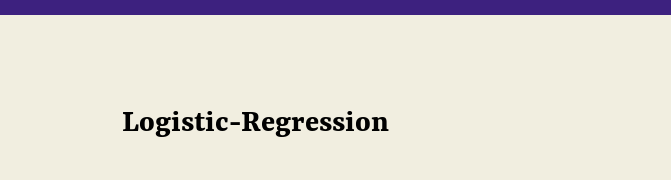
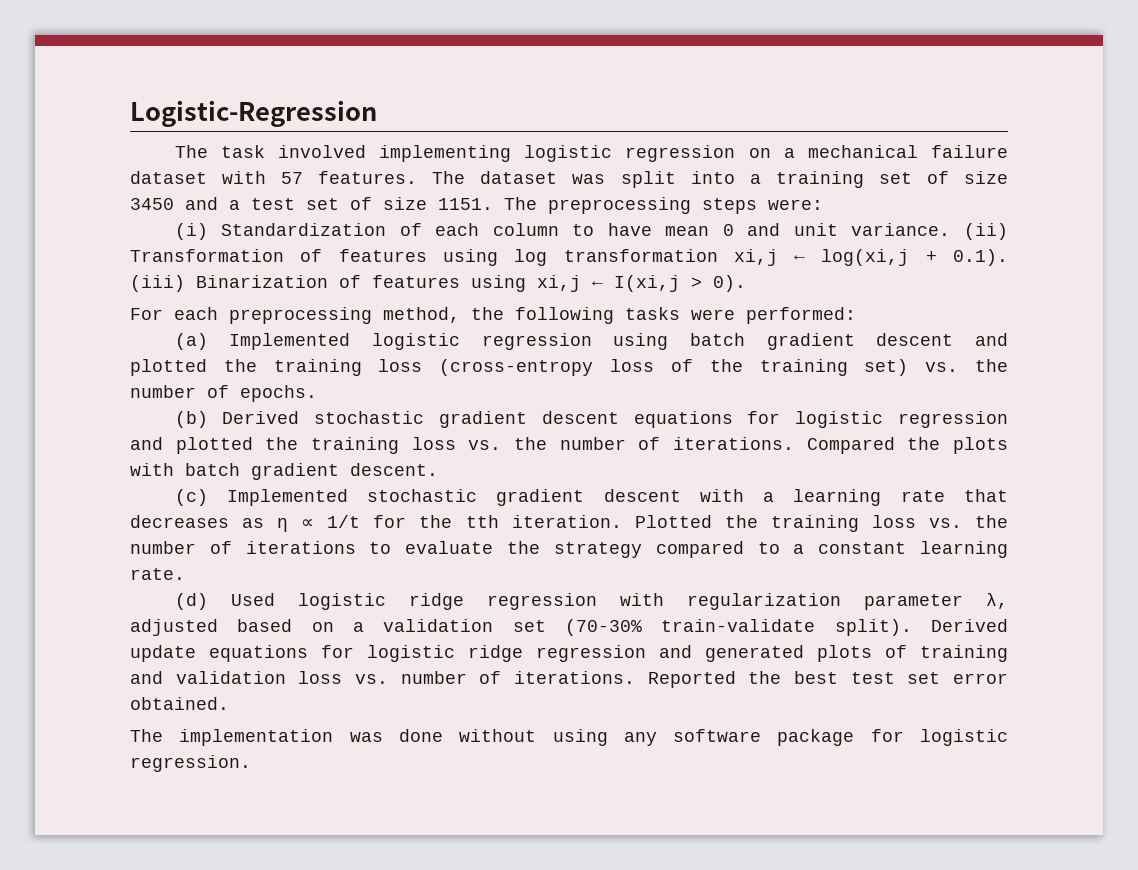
+ The task involved implementing logistic regression on a mechanical failure dataset with 57 features. The dataset was split into a training set of size 3450 and a test set of size 1151. The preprocessing steps were:
+ (i) Standardization of each column to have mean 0 and unit variance. (ii) Transformation of features using log transformation xi,j ← log(xi,j + 0.1). (iii) Binarization of features using xi,j ← I(xi,j > 0).
+ For each preprocessing method, the following tasks were performed:
+ (a) Implemented logistic regression using batch gradient descent and plotted the training loss (cross-entropy loss of the training set) vs. the number of epochs.
+ (b) Derived stochastic gradient descent equations for logistic regression and plotted the training loss vs. the number of iterations. Compared the plots with batch gradient descent.
+ (c) Implemented stochastic gradient descent with a learning rate that decreases as η ∝ 1/t for the tth iteration. Plotted the training loss vs. the number of iterations to evaluate the strategy compared to a constant learning rate.
+ (d) Used logistic ridge regression with regularization parameter λ, adjusted based on a validation set (70-30% train-validate split). Derived update equations for logistic ridge regression and generated plots of training and validation loss vs. number of iterations. Reported the best test set error obtained.
+ The implementation was done without using any software package for logistic regression.

